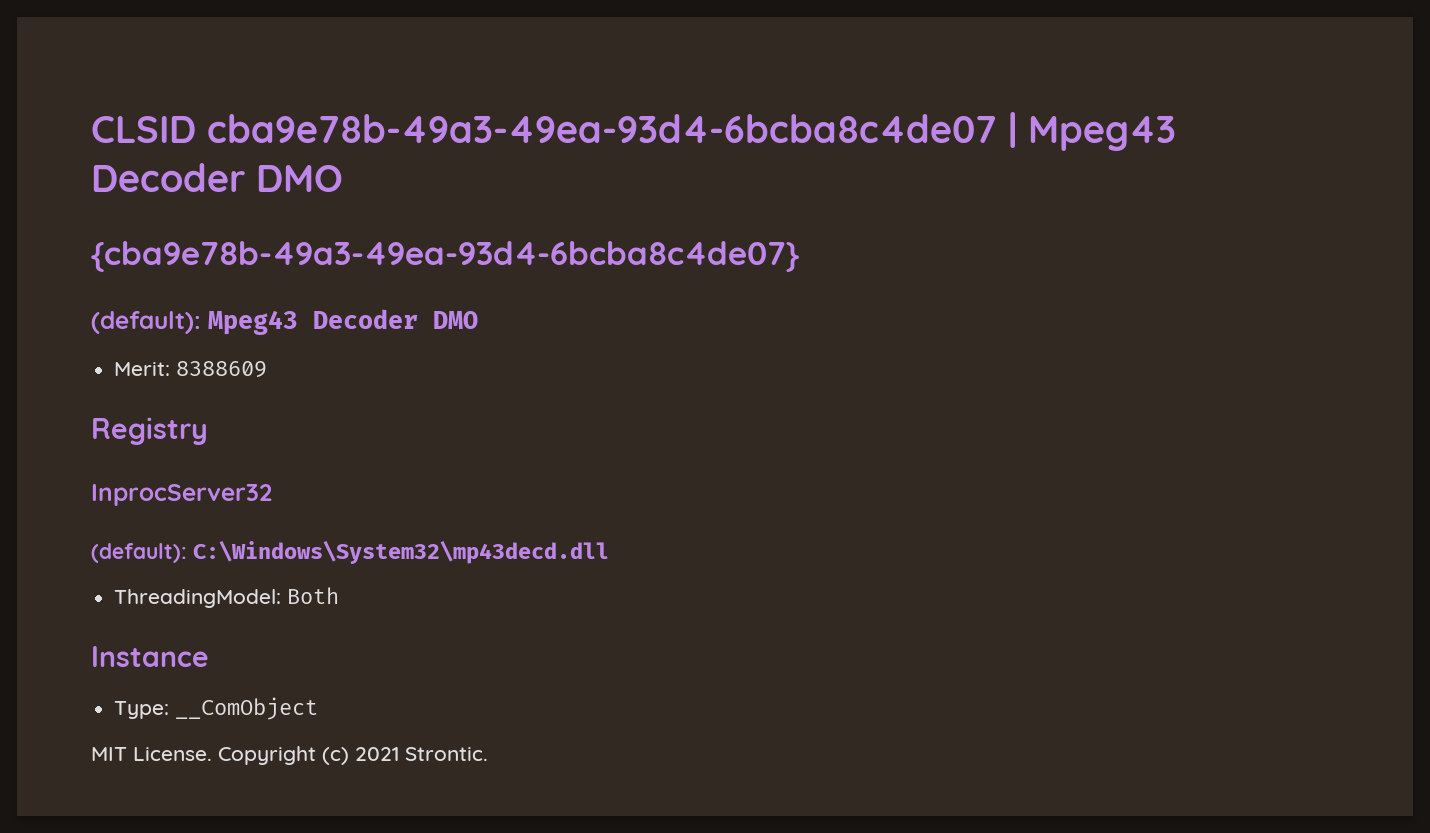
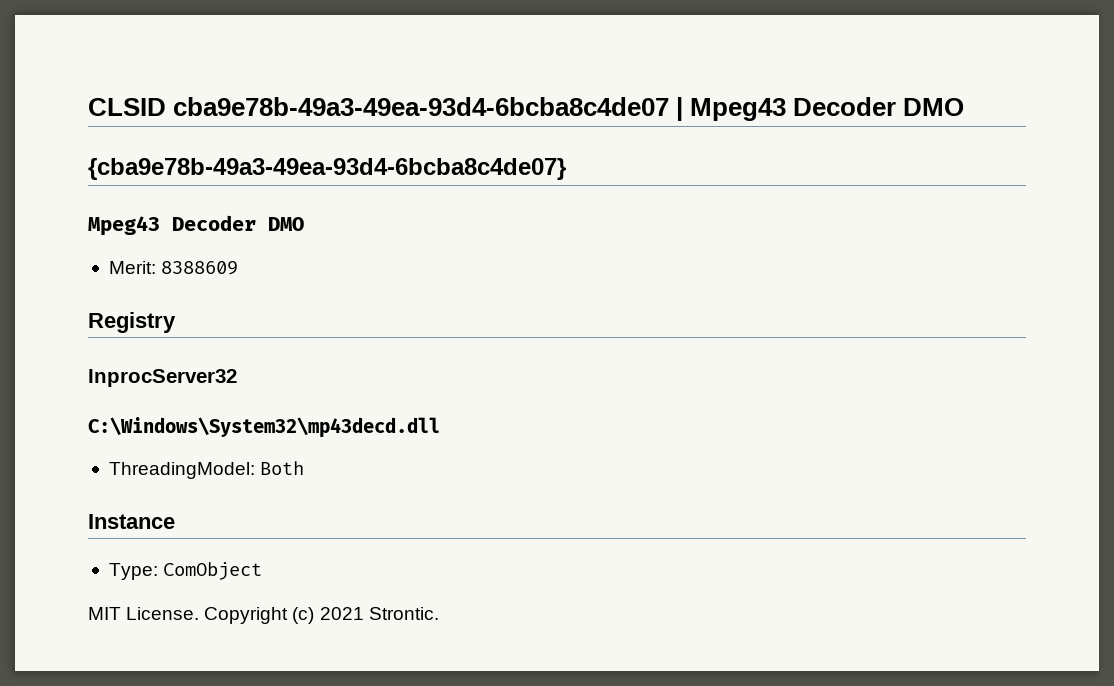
  {cba9e78b-49a3-49ea-93d4-6bcba8c4de07}
- (default): Mpeg43 Decoder DMO
+ Mpeg43 Decoder DMO
- (default): C:\Windows\System32\mp43decd.dll
+ C:\Windows\System32\mp43decd.dll
- Type: __ComObject
+ Type: ComObject

